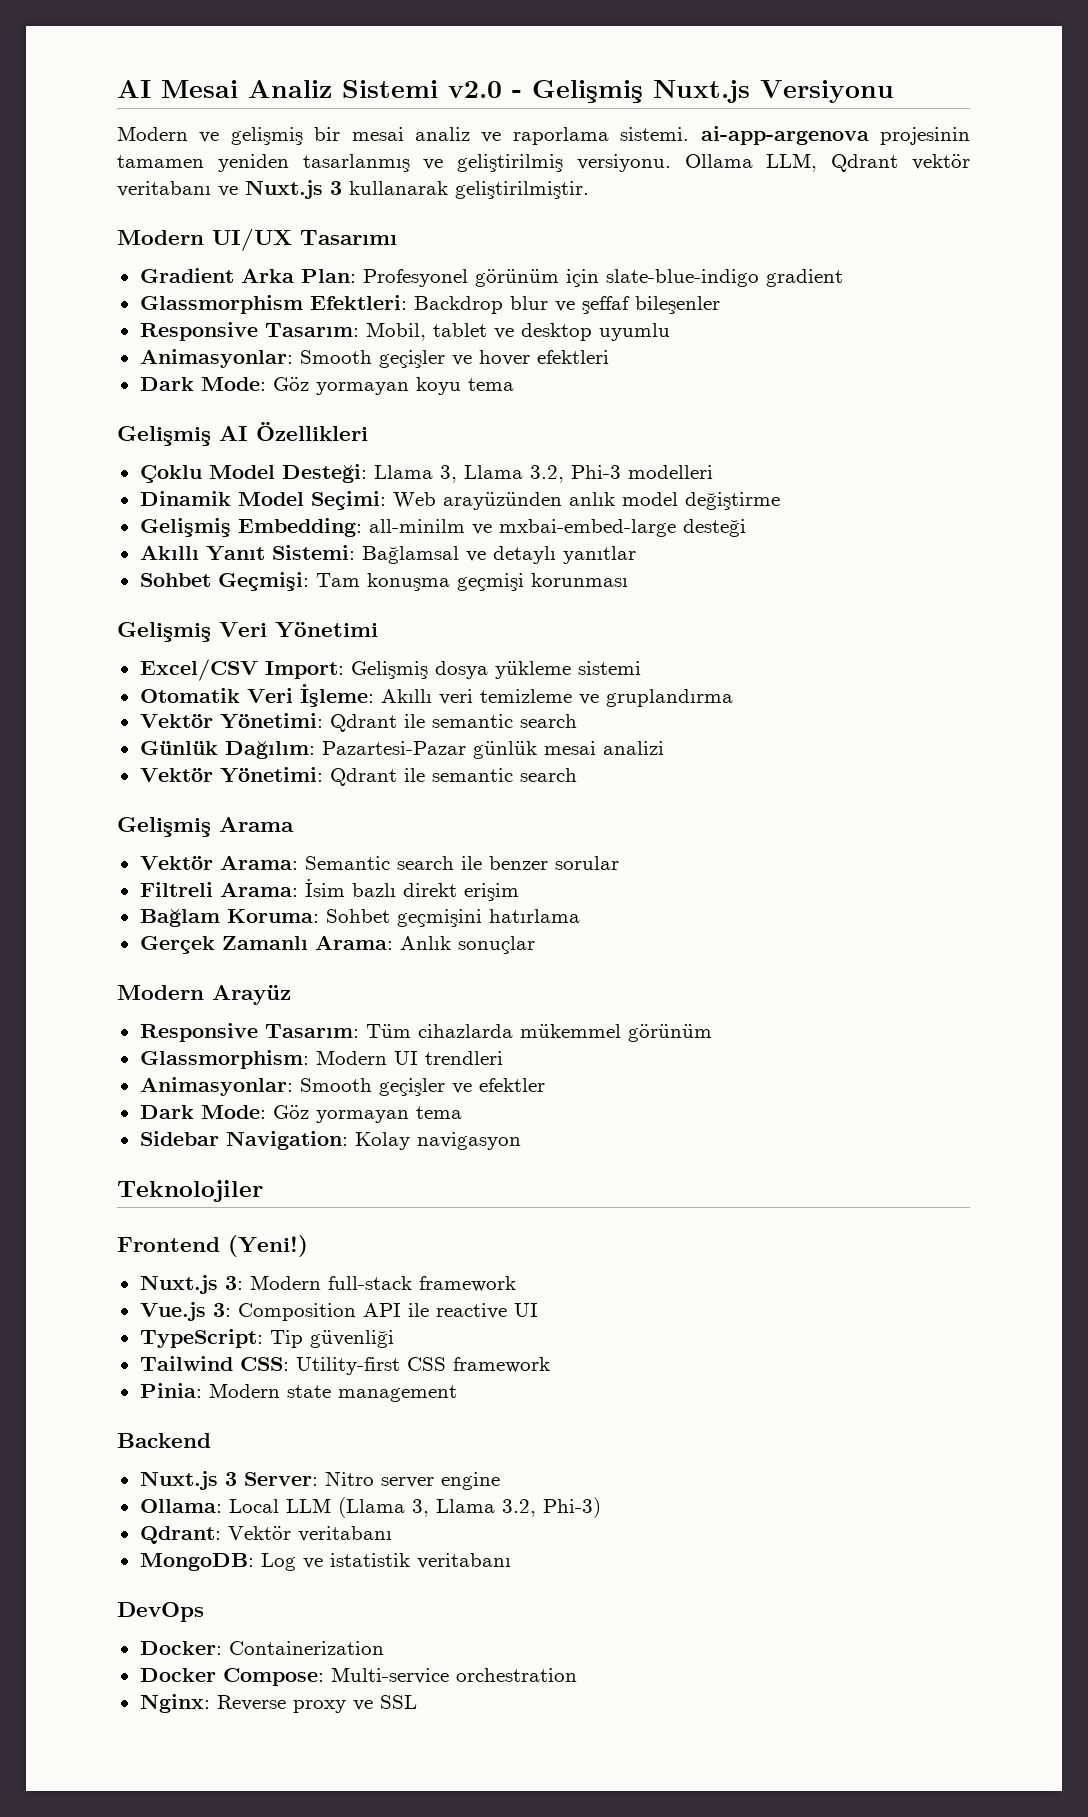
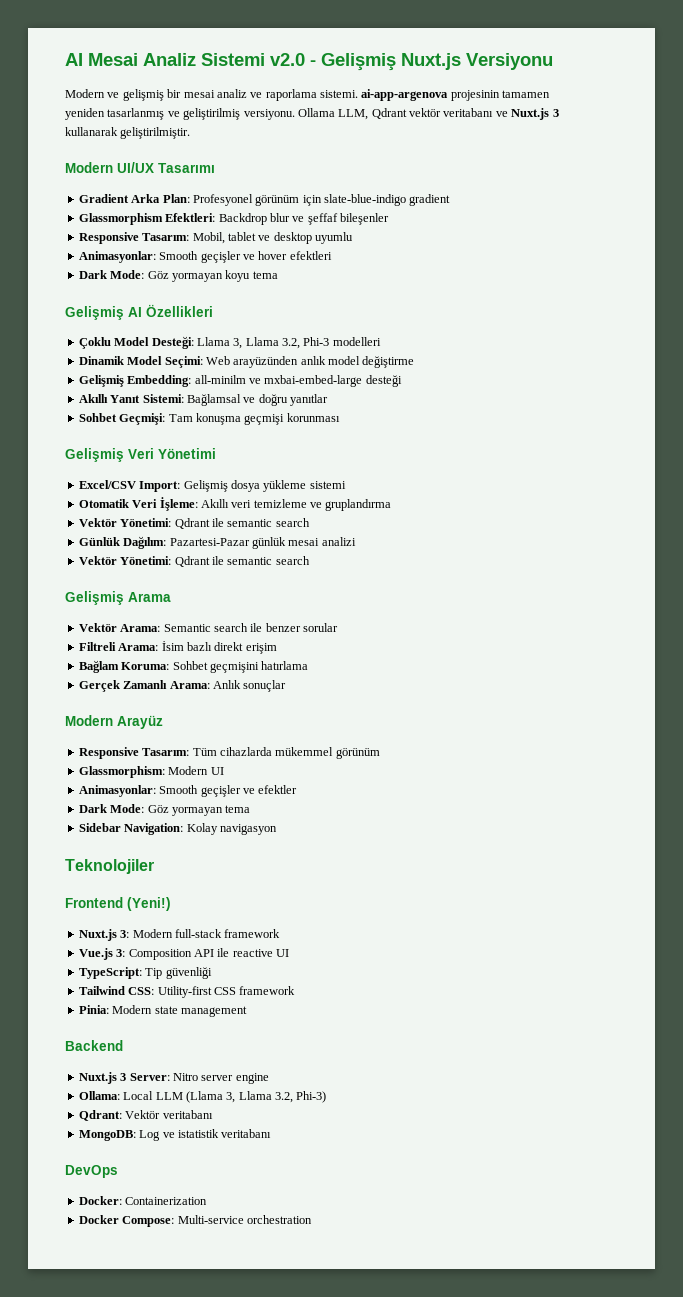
- Akıllı Yanıt Sistemi: Bağlamsal ve detaylı yanıtlar
+ Akıllı Yanıt Sistemi: Bağlamsal ve doğru yanıtlar
- Glassmorphism: Modern UI trendleri
+ Glassmorphism: Modern UI
- Nginx: Reverse proxy ve SSL

